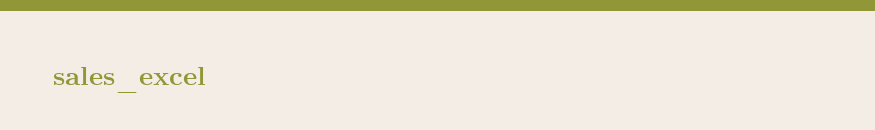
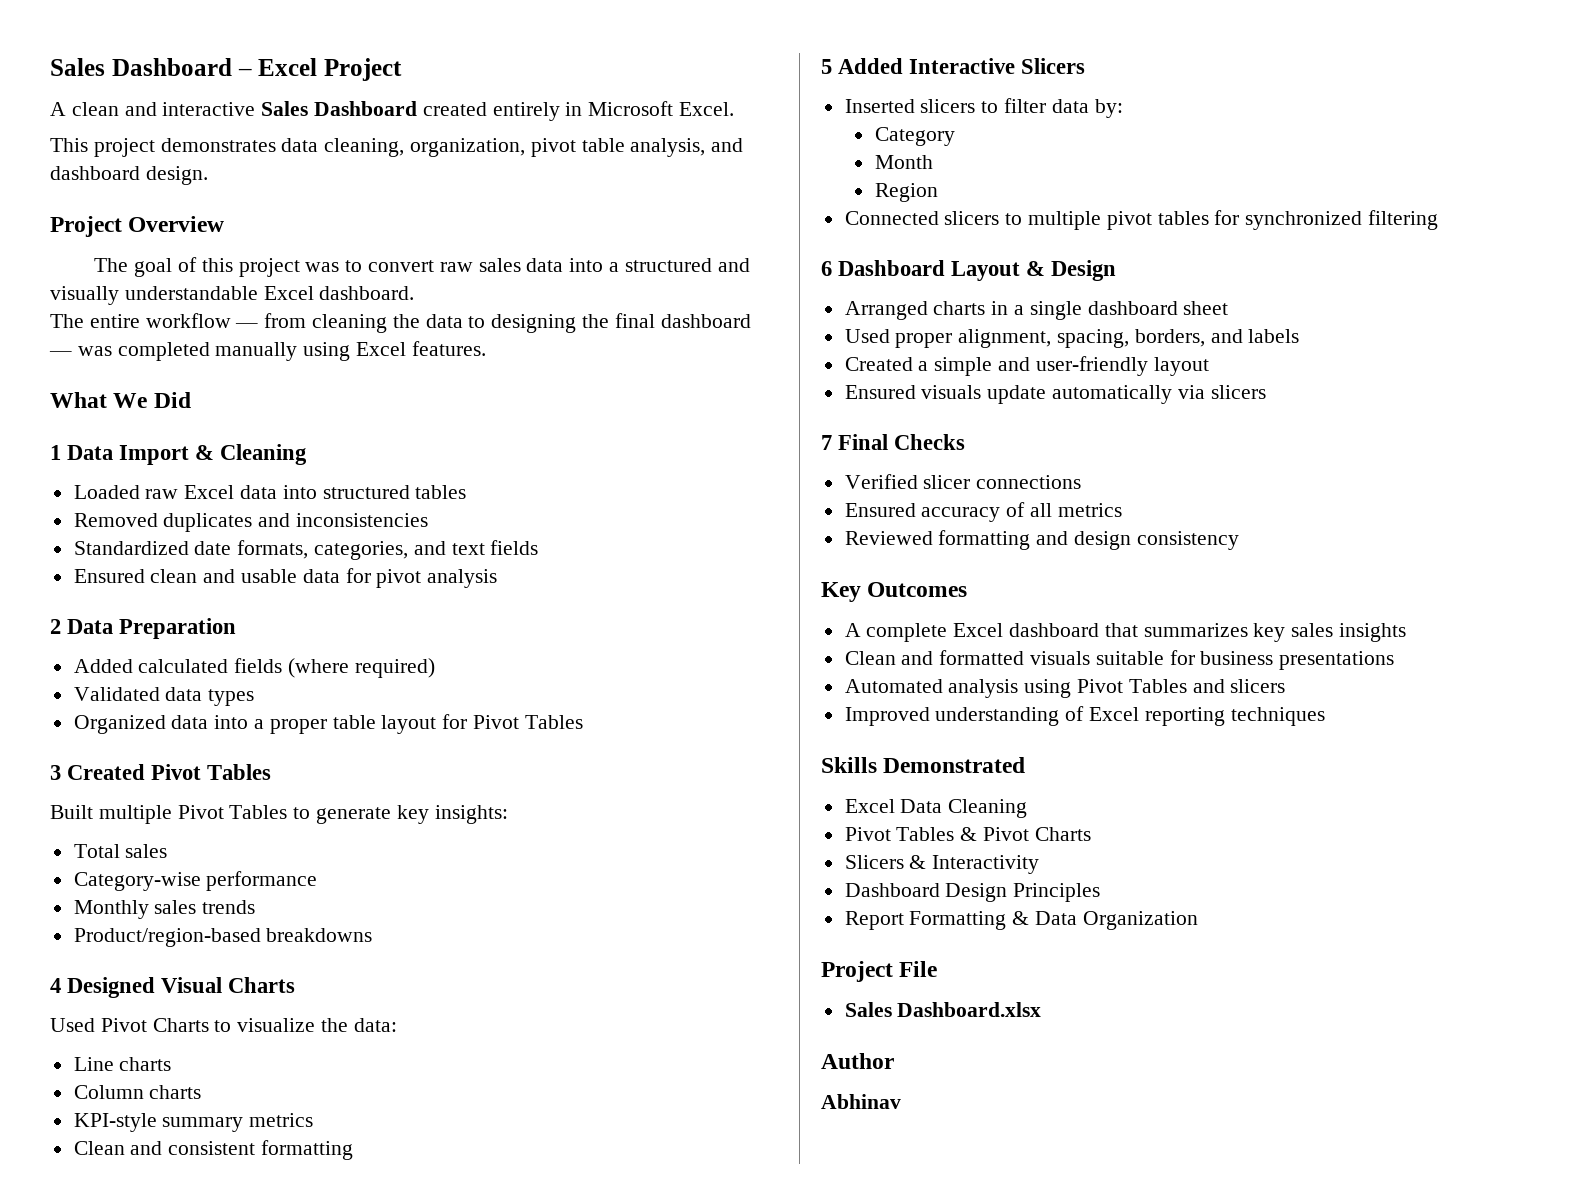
- sales_excel
+ Sales Dashboard – Excel Project
+ A clean and interactive Sales Dashboard created entirely in Microsoft Excel.
+ This project demonstrates data cleaning, organization, pivot table analysis, and dashboard design.
+ Project Overview
+ The goal of this project was to convert raw sales data into a structured and visually understandable Excel dashboard.
+ The entire workflow — from cleaning the data to designing the final dashboard — was completed manually using Excel features.
+ What We Did
+ 1 Data Import & Cleaning
+ Loaded raw Excel data into structured tables
+ Removed duplicates and inconsistencies
+ Standardized date formats, categories, and text fields
+ Ensured clean and usable data for pivot analysis
+ 2 Data Preparation
+ Added calculated fields (where required)
+ Validated data types
+ Organized data into a proper table layout for Pivot Tables
+ 3 Created Pivot Tables
+ Built multiple Pivot Tables to generate key insights:
+ Total sales
+ Category-wise performance
+ Monthly sales trends
+ Product/region-based breakdowns
+ 4 Designed Visual Charts
+ Used Pivot Charts to visualize the data:
+ Line charts
+ Column charts
+ KPI-style summary metrics
+ Clean and consistent formatting
+ 5 Added Interactive Slicers
+ Inserted slicers to filter data by:
+ Category
+ Month
+ Region
+ Connected slicers to multiple pivot tables for synchronized filtering
+ 6 Dashboard Layout & Design
+ Arranged charts in a single dashboard sheet
+ Used proper alignment, spacing, borders, and labels
+ Created a simple and user-friendly layout
+ Ensured visuals update automatically via slicers
+ 7 Final Checks
+ Verified slicer connections
+ Ensured accuracy of all metrics
+ Reviewed formatting and design consistency
+ Key Outcomes
+ A complete Excel dashboard that summarizes key sales insights
+ Clean and formatted visuals suitable for business presentations
+ Automated analysis using Pivot Tables and slicers
+ Improved understanding of Excel reporting techniques
+ Skills Demonstrated
+ Excel Data Cleaning
+ Pivot Tables & Pivot Charts
+ Slicers & Interactivity
+ Dashboard Design Principles
+ Report Formatting & Data Organization
+ Project File
+ Sales Dashboard.xlsx
+ Author
+ Abhinav

